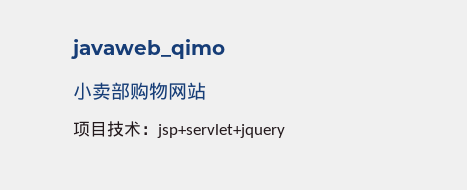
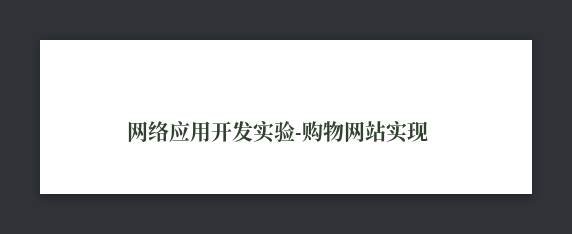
- javaweb_qimo
- 小卖部购物网站
- 项目技术：jsp+servlet+jquery
+ 网络应用开发实验-购物网站实现

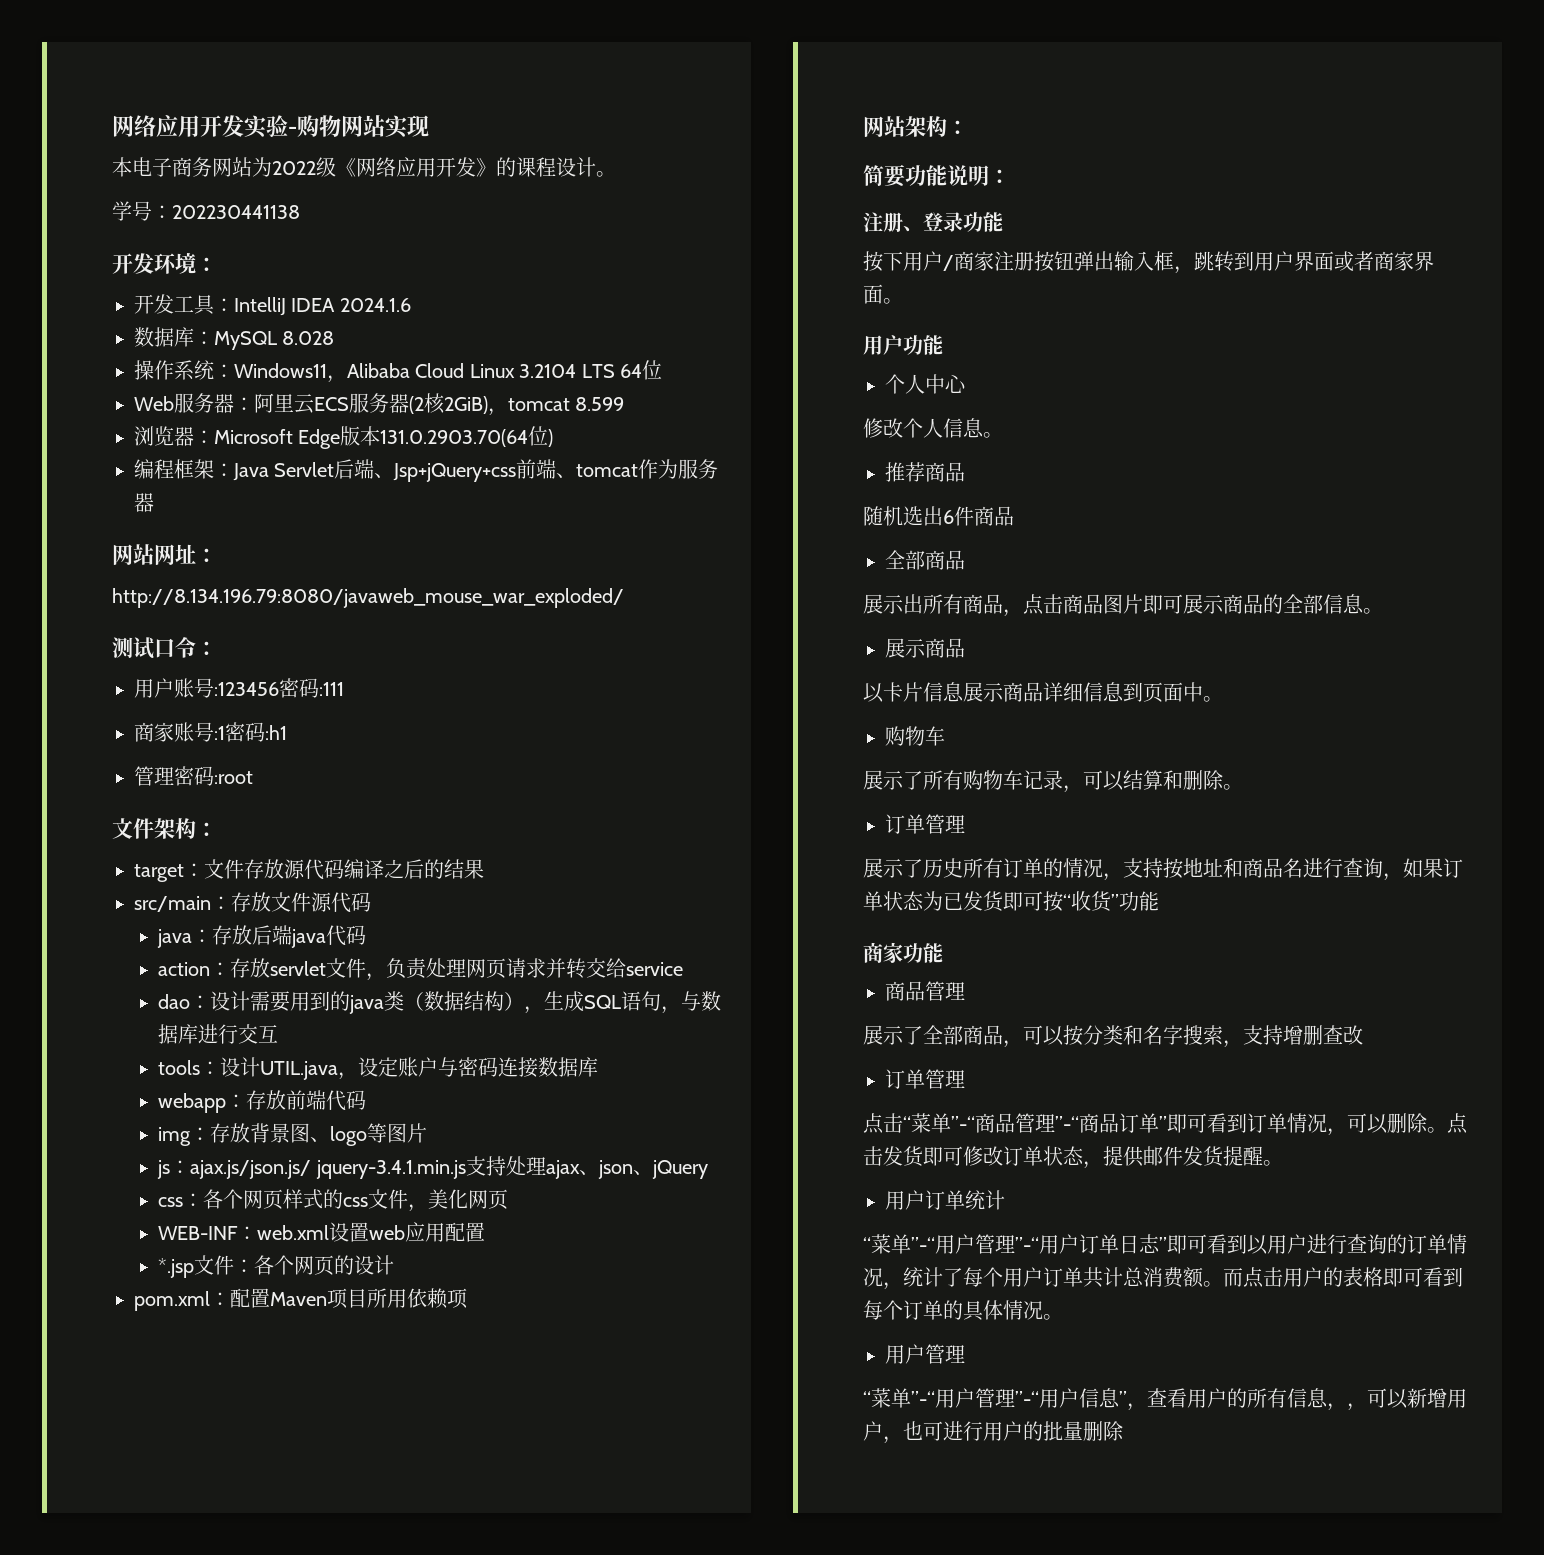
+ 本电子商务网站为2022级《网络应用开发》的课程设计。
+ 学号：202230441138
+ 开发环境：
+ 开发工具：IntelliJ IDEA 2024.1.6
+ 数据库：MySQL 8.028
+ 操作系统：Windows11，Alibaba Cloud Linux 3.2104 LTS 64位
+ Web服务器：阿里云ECS服务器(2核2GiB)，tomcat 8.599
+ 浏览器：Microsoft Edge版本131.0.2903.70(64位)
+ 编程框架：Java Servlet后端、Jsp+jQuery+css前端、tomcat作为服务器
+ 网站网址：
+ http://8.134.196.79:8080/javaweb_mouse_war_exploded/
+ 测试口令：
+ 用户账号:123456密码:111
+ 商家账号:1密码:h1
+ 管理密码:root
+ 文件架构：
+ target：文件存放源代码编译之后的结果
+ src/main：存放文件源代码
+ java：存放后端java代码
+ action：存放servlet文件，负责处理网页请求并转交给service
+ dao：设计需要用到的java类（数据结构），生成SQL语句，与数据库进行交互
+ tools：设计UTIL.java，设定账户与密码连接数据库
+ webapp：存放前端代码
+ img：存放背景图、logo等图片
+ js：ajax.js/json.js/ jquery-3.4.1.min.js支持处理ajax、json、jQuery
+ css：各个网页样式的css文件，美化网页
+ WEB-INF：web.xml设置web应用配置
+ *.jsp文件：各个网页的设计
+ pom.xml：配置Maven项目所用依赖项
+ 网站架构：
+ 简要功能说明：
+ 注册、登录功能
+ 按下用户/商家注册按钮弹出输入框，跳转到用户界面或者商家界面。
+ 用户功能
+ 个人中心
+ 修改个人信息。
+ 推荐商品
+ 随机选出6件商品
+ 全部商品
+ 展示出所有商品，点击商品图片即可展示商品的全部信息。
+ 展示商品
+ 以卡片信息展示商品详细信息到页面中。
+ 购物车
+ 展示了所有购物车记录，可以结算和删除。
+ 订单管理
+ 展示了历史所有订单的情况，支持按地址和商品名进行查询，如果订单状态为已发货即可按“收货”功能
+ 商家功能
+ 商品管理
+ 展示了全部商品，可以按分类和名字搜索，支持增删查改
+ 订单管理
+ 点击“菜单”-“商品管理”-“商品订单”即可看到订单情况，可以删除。点击发货即可修改订单状态，提供邮件发货提醒。
+ 用户订单统计
+ “菜单”-“用户管理”-“用户订单日志”即可看到以用户进行查询的订单情况，统计了每个用户订单共计总消费额。而点击用户的表格即可看到每个订单的具体情况。
+ 用户管理
+ “菜单”-“用户管理”-“用户信息”，查看用户的所有信息，，可以新增用户，也可进行用户的批量删除

